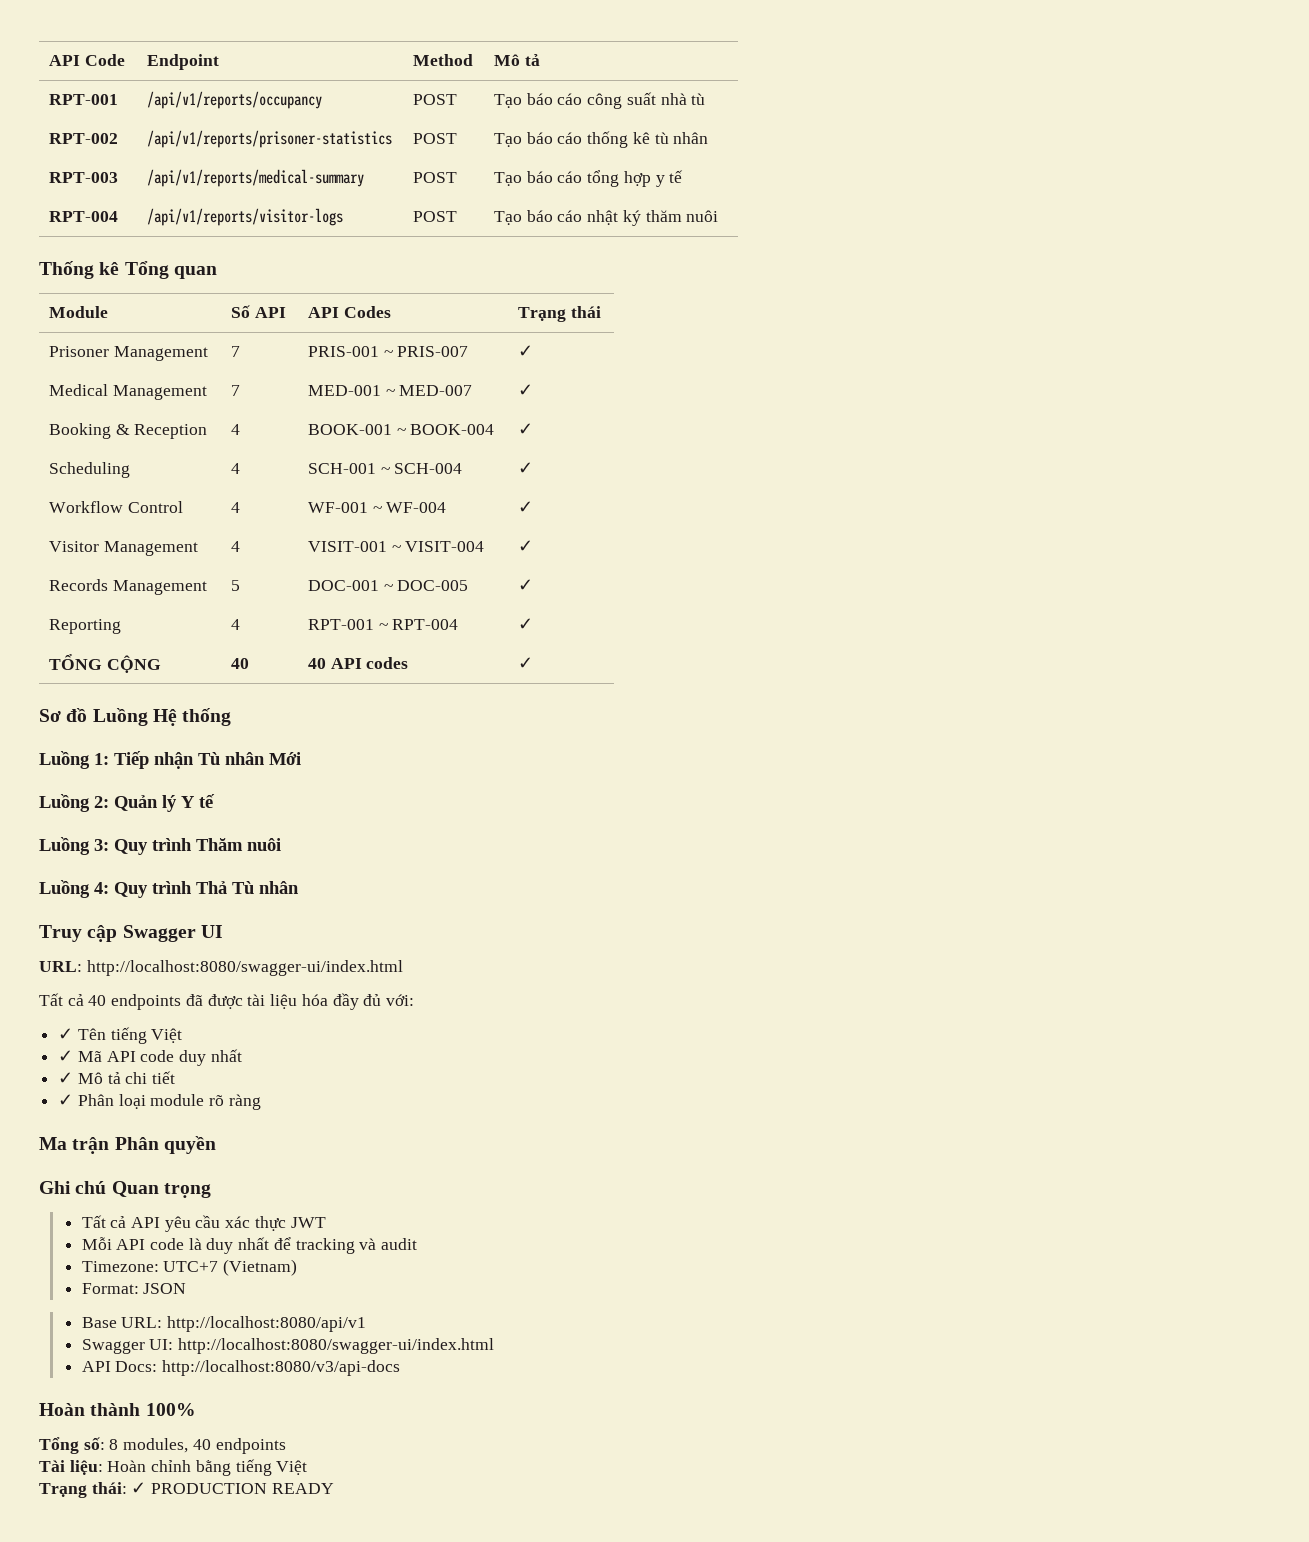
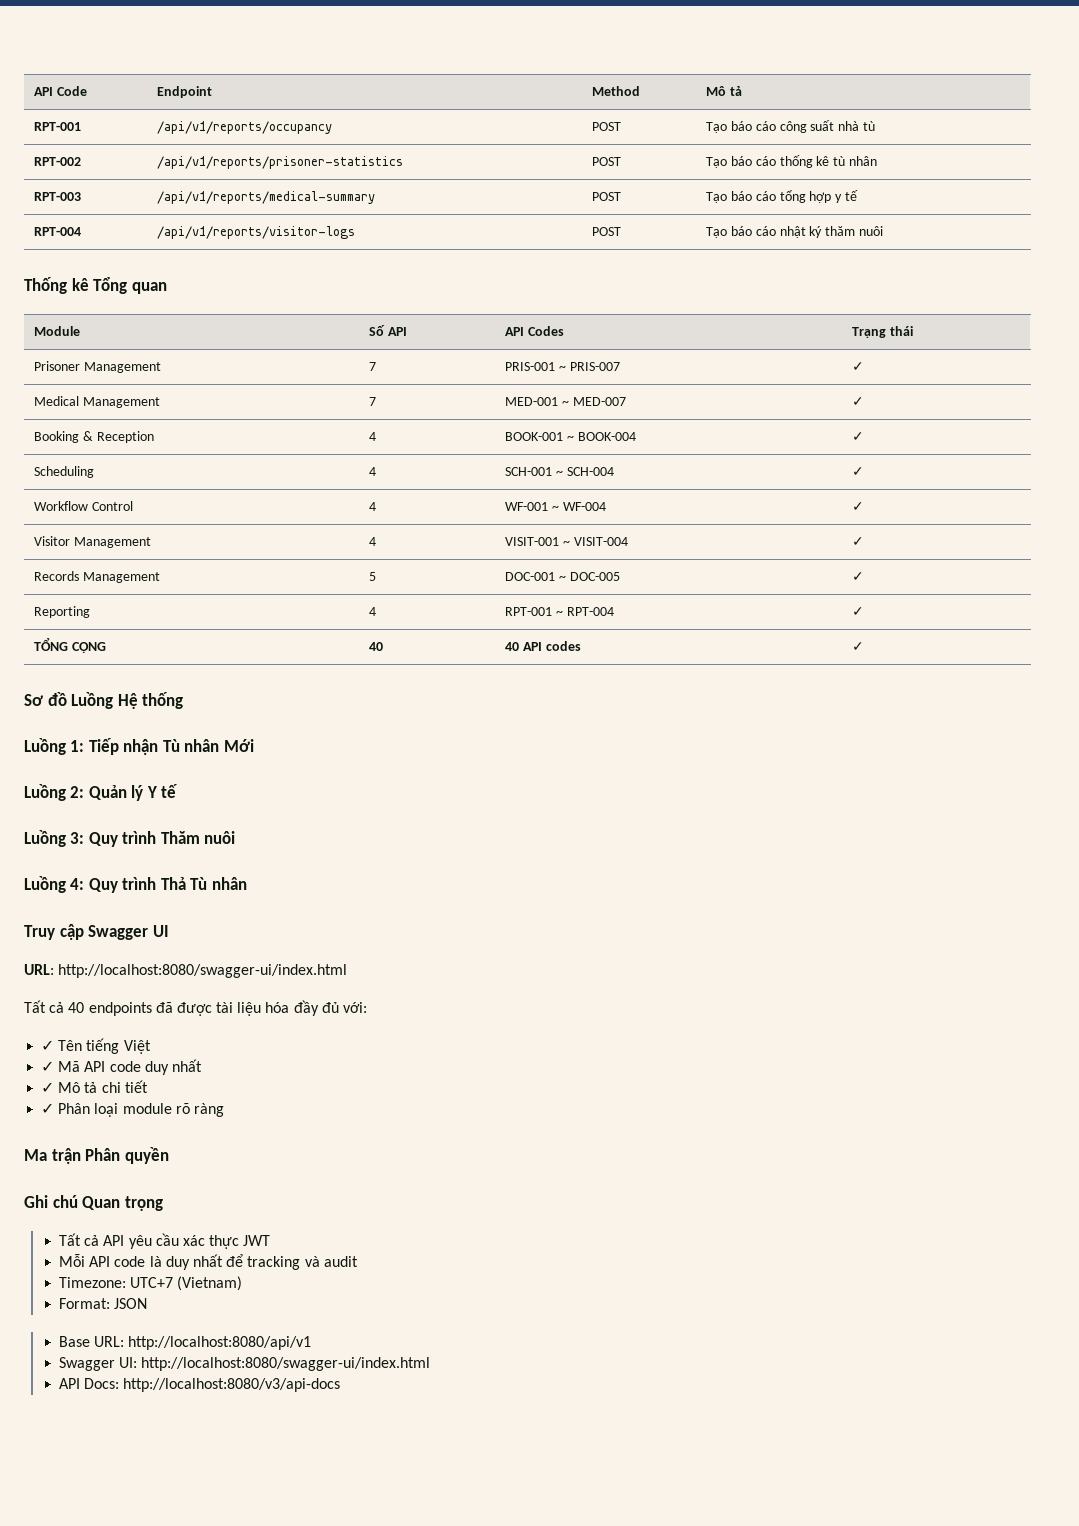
- Hoàn thành 100%
- Tổng số: 8 modules, 40 endpoints
- Tài liệu: Hoàn chỉnh bằng tiếng Việt
- Trạng thái: ✓ PRODUCTION READY

